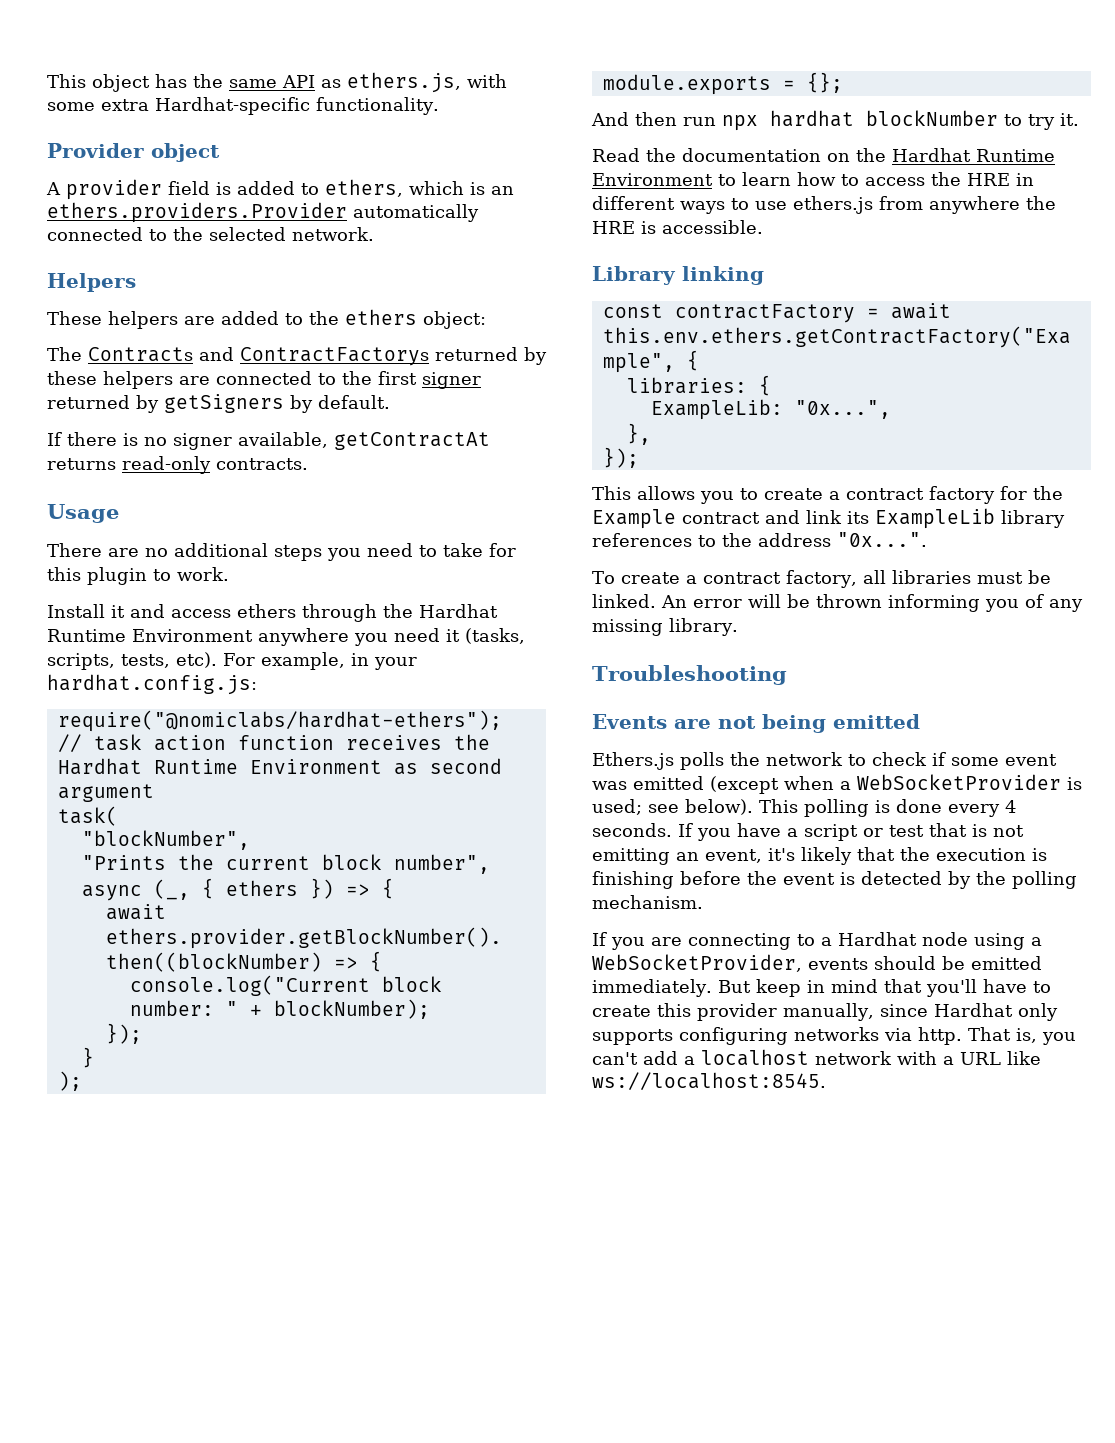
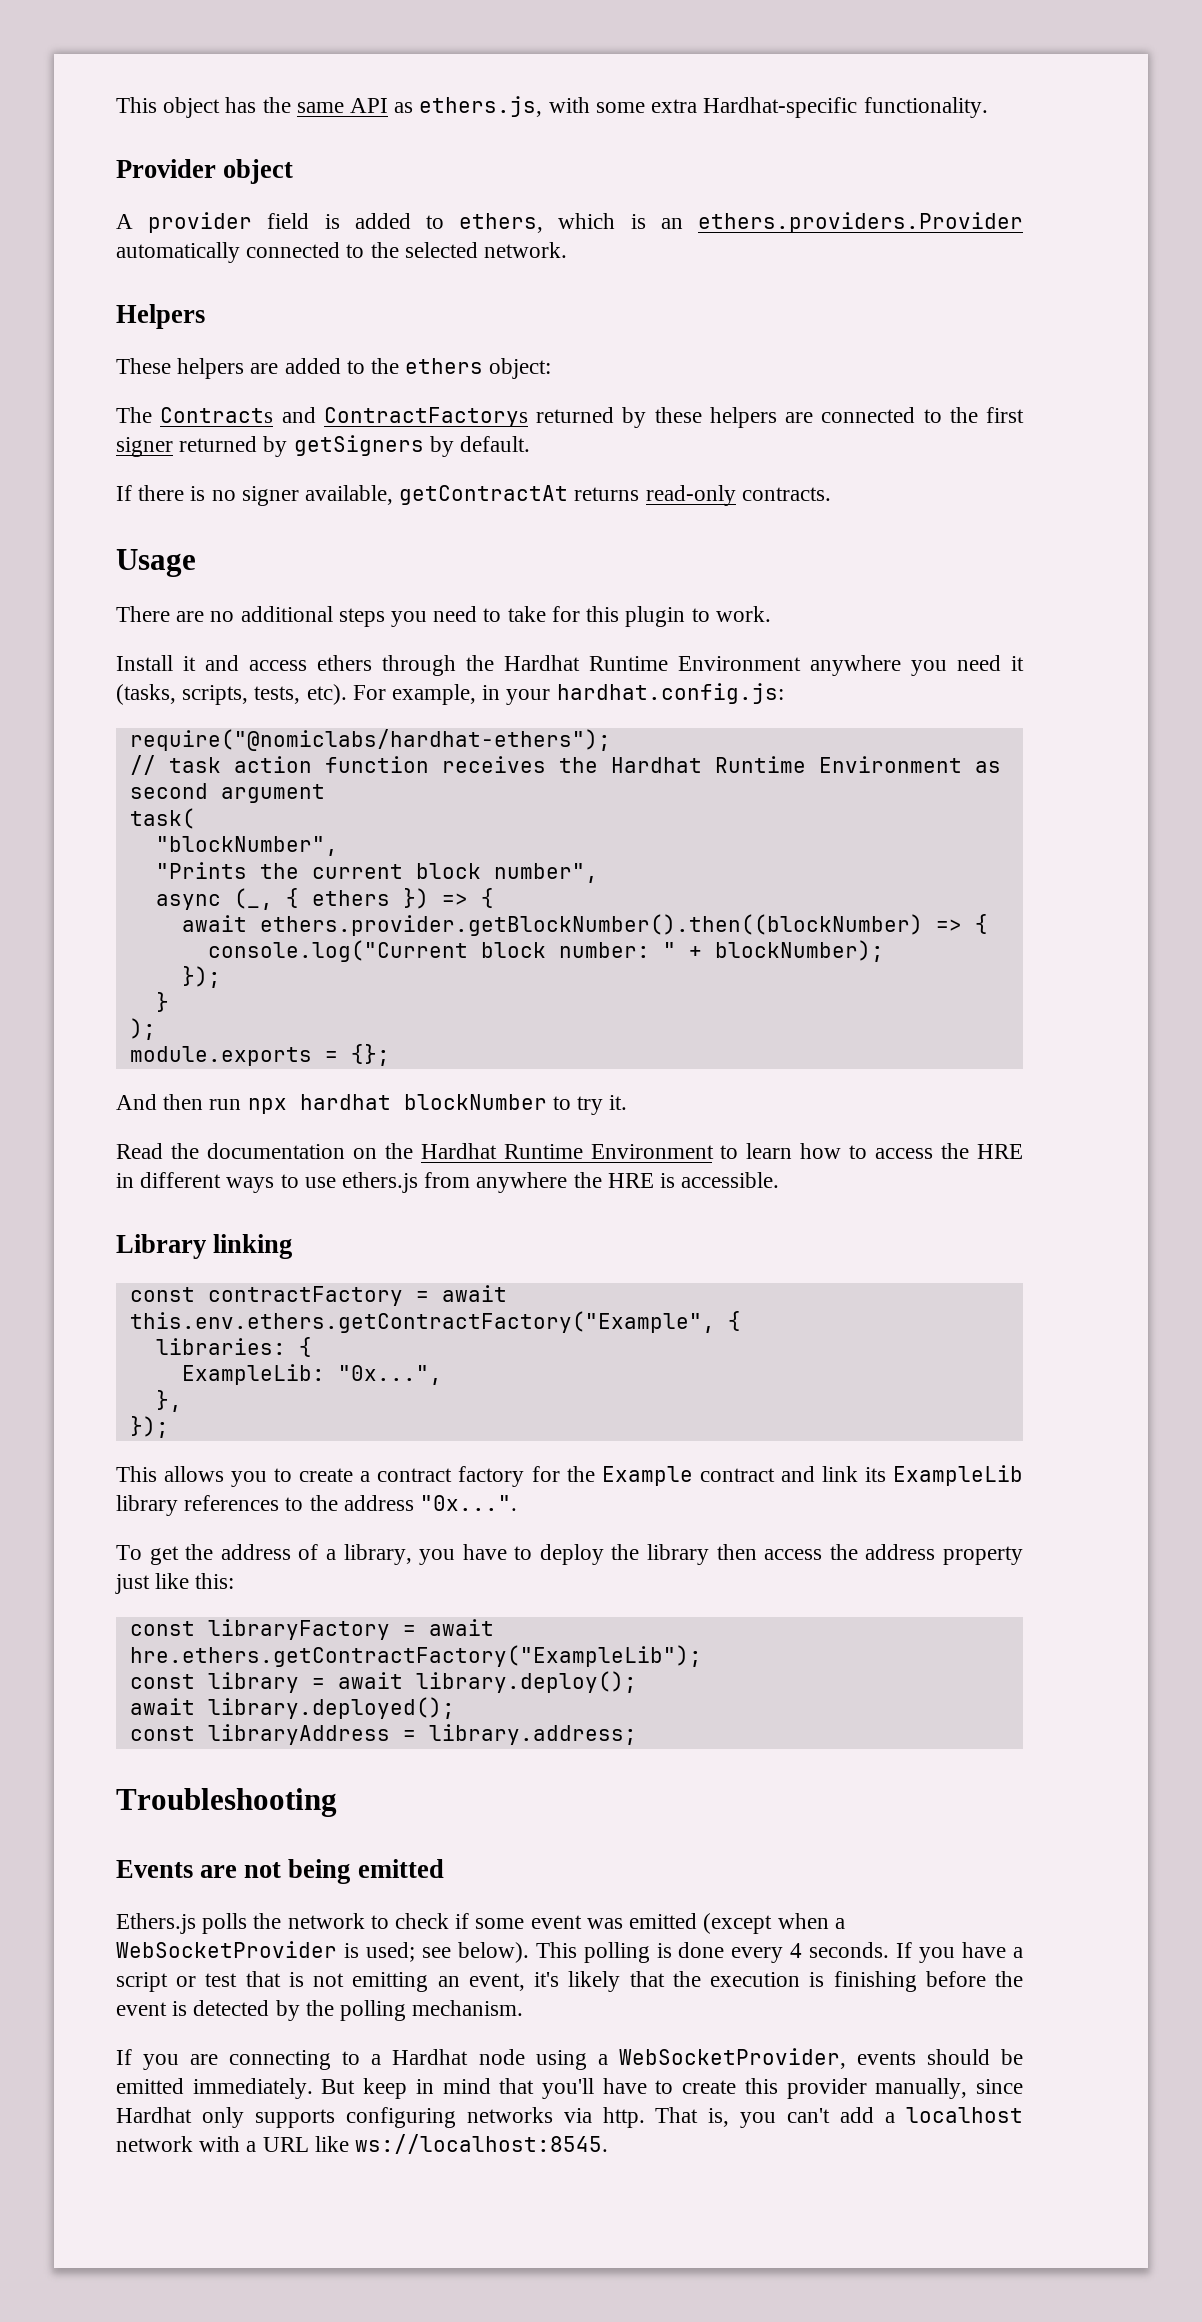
- To create a contract factory, all libraries must be linked. An error will be thrown informing you of any missing library.
+ To get the address of a library, you have to deploy the library then access the address property just like this:
+ const libraryFactory = await hre.ethers.getContractFactory("ExampleLib");
+ const library = await library.deploy();
+ await library.deployed();
+ const libraryAddress = library.address;

